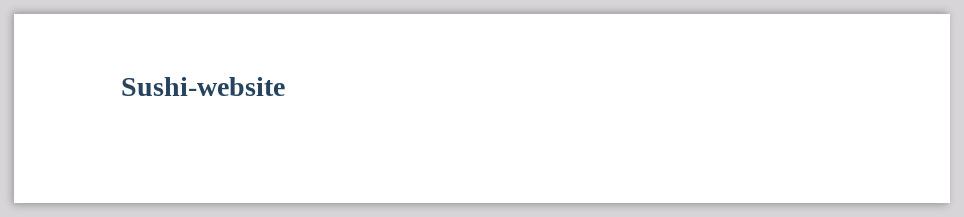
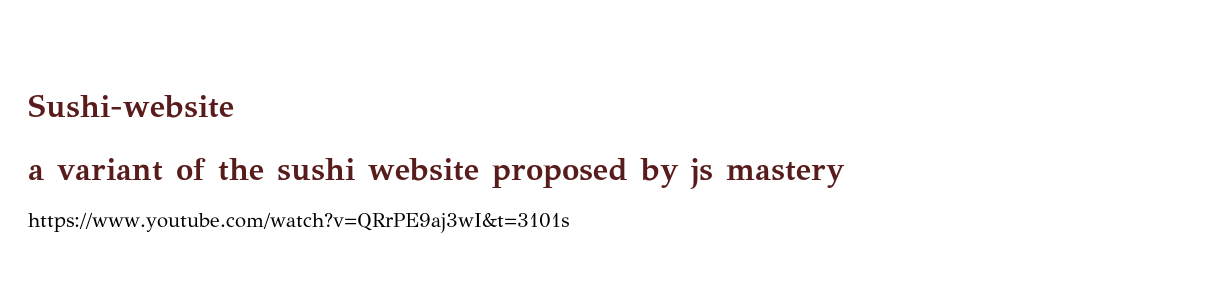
+ a variant of the sushi website proposed by js mastery
+ https://www.youtube.com/watch?v=QRrPE9aj3wI&t=3101s

